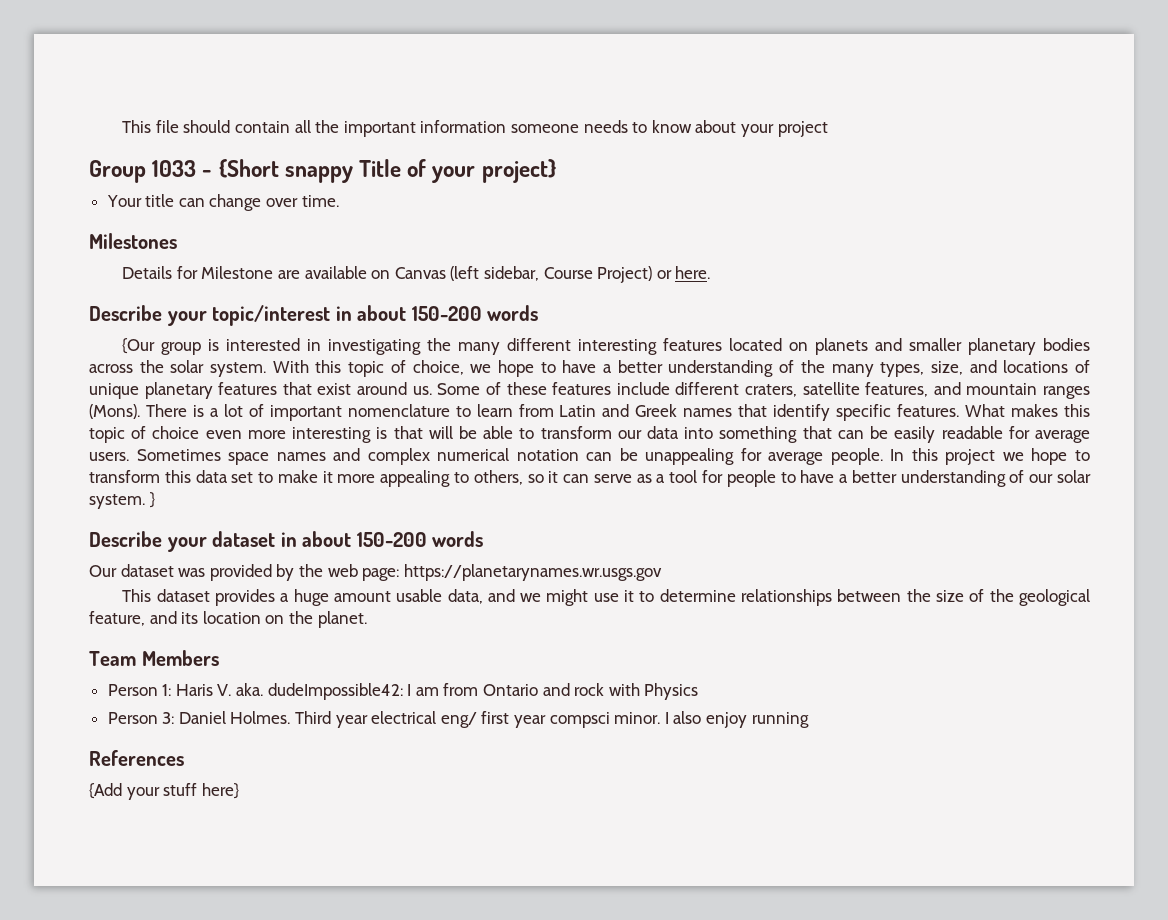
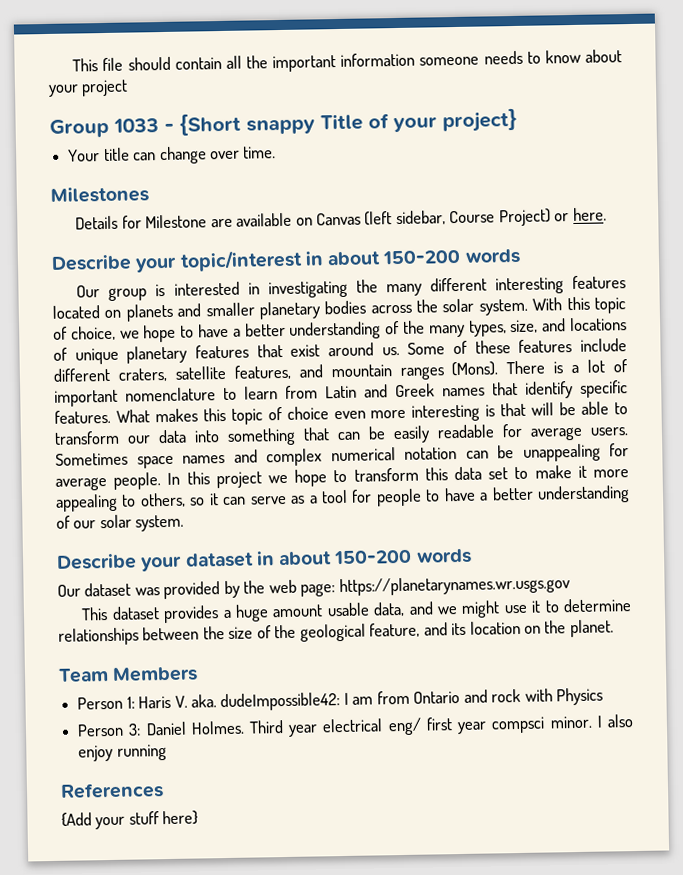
- {Our group is interested in investigating the many different interesting features located on planets and smaller planetary bodies across the solar system.
+ Our group is interested in investigating the many different interesting features located on planets and smaller planetary bodies across the solar system.
- }

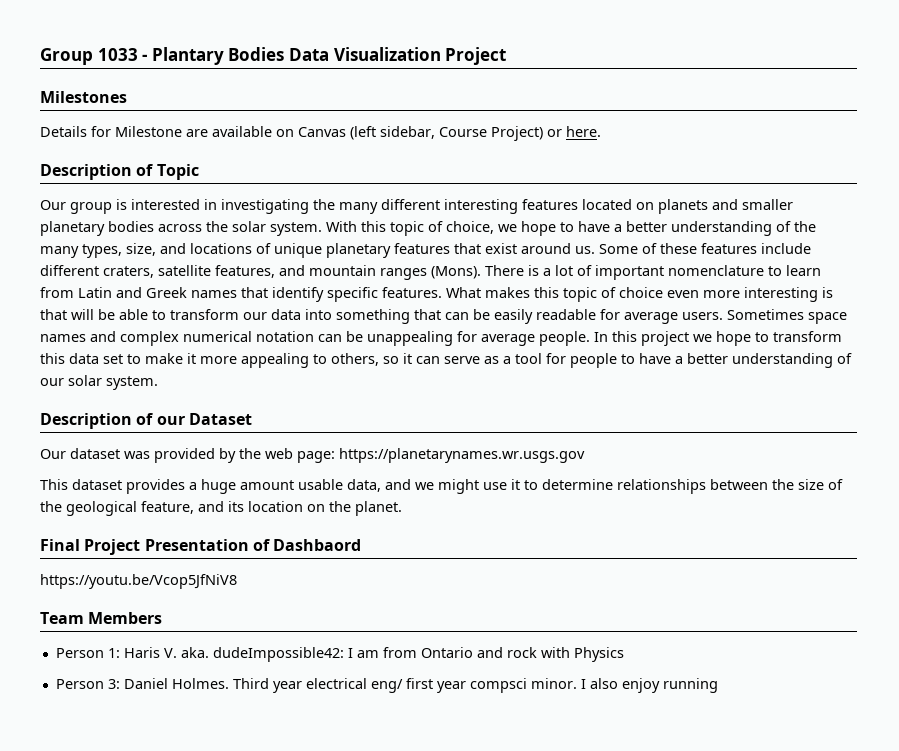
- This file should contain all the important information someone needs to know about your project
- Group 1033 - {Short snappy Title of your project}
- Your title can change over time.
+ Group 1033 - Plantary Bodies Data Visualization Project
- Describe your topic/interest in about 150-200 words
+ Description of Topic
- Describe your dataset in about 150-200 words
+ Description of our Dataset
+ Final Project Presentation of Dashbaord
+ https://youtu.be/Vcop5JfNiV8
- References
- {Add your stuff here}

